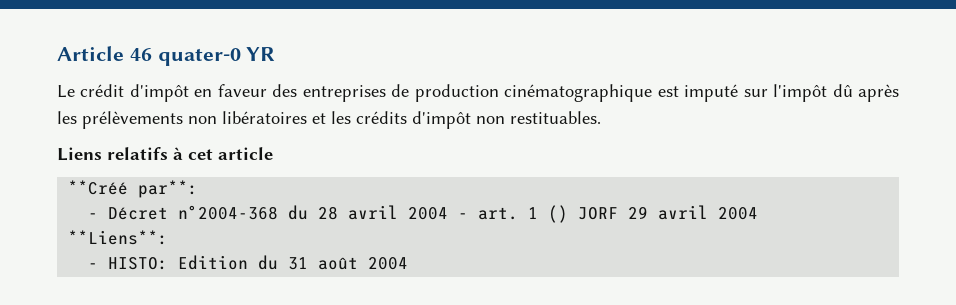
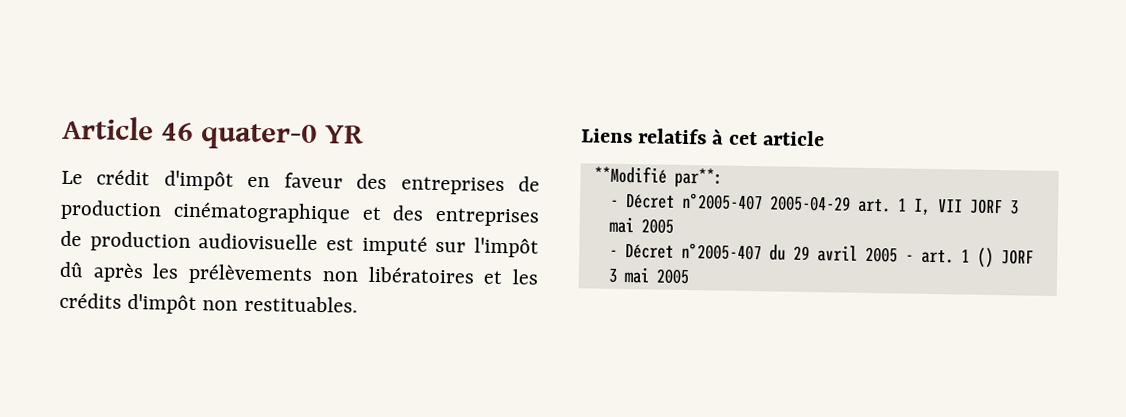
- Le crédit d'impôt en faveur des entreprises de production cinématographique est imputé sur l'impôt dû après les prélèvements non libératoires et les crédits d'impôt non restituables.
+ Le crédit d'impôt en faveur des entreprises de production cinématographique et des entreprises de production audiovisuelle est imputé sur l'impôt dû après les prélèvements non libératoires et les crédits d'impôt non restituables.
- **Créé par**:
+ **Modifié par**:
- - Décret n°2004-368 du 28 avril 2004 - art. 1 () JORF 29 avril 2004
- **Liens**:
- - HISTO: Edition du 31 août 2004
+ - Décret n°2005-407 2005-04-29 art. 1 I, VII JORF 3 mai 2005
+ - Décret n°2005-407 du 29 avril 2005 - art. 1 () JORF 3 mai 2005

